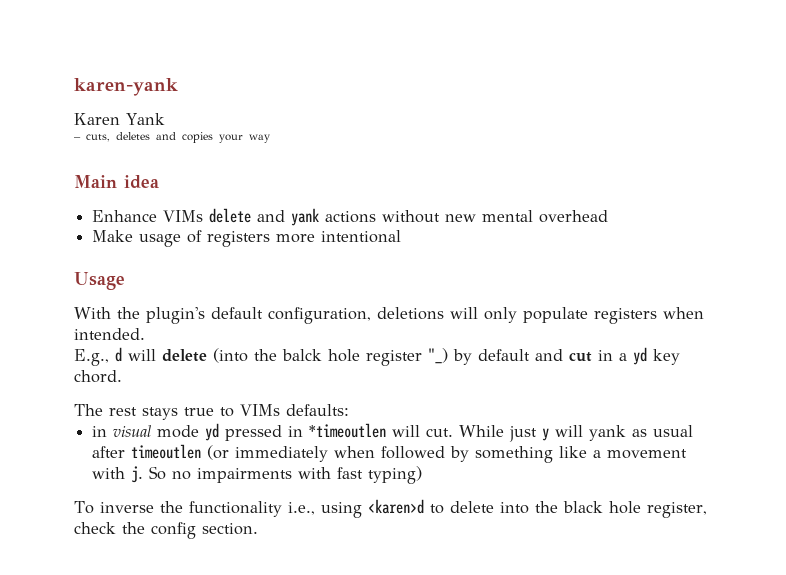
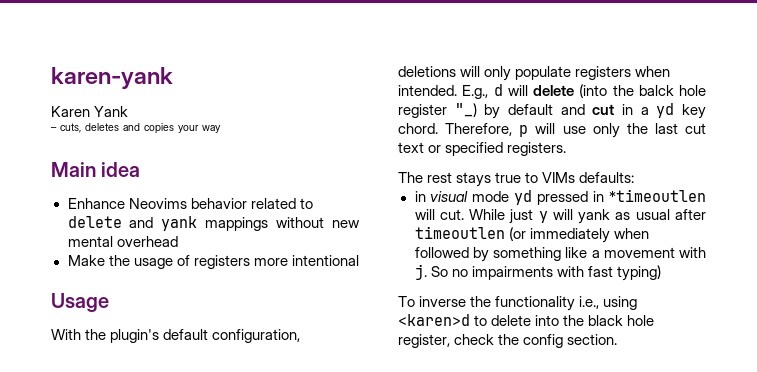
- Enhance VIMs delete and yank actions without new mental overhead
+ Enhance Neovims behavior related to delete and yank mappings without new mental overhead
- Make usage of registers more intentional
+ Make the usage of registers more intentional
- With the plugin's default configuration, deletions will only populate registers when intended.
- E.g., d will delete (into the balck hole register "_) by default and cut in a yd key chord.
+ With the plugin's default configuration, deletions will only populate registers when intended. E.g., d will delete (into the balck hole register "_) by default and cut in a yd key chord. Therefore, p will use only the last cut text or specified registers.

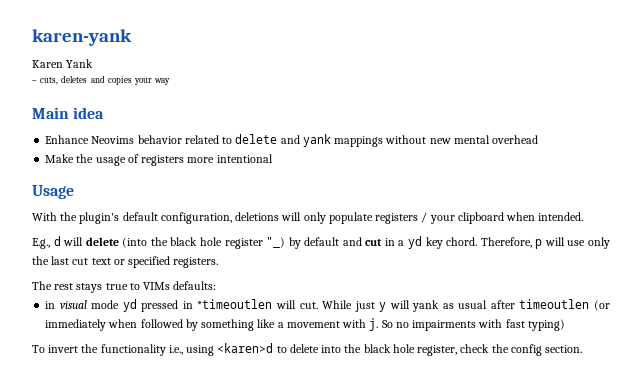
- With the plugin's default configuration, deletions will only populate registers when intended. E.g., d will delete (into the balck hole register "_) by default and cut in a yd key chord.
+ With the plugin's default configuration, deletions will only populate registers / your clipboard when intended.
+ E.g., d will delete (into the black hole register "_) by default and cut in a yd key chord.
- To inverse the functionality i.e., using <karen>d to delete into the black hole register, check the config section.
+ To invert the functionality i.e., using <karen>d to delete into the black hole register, check the config section.

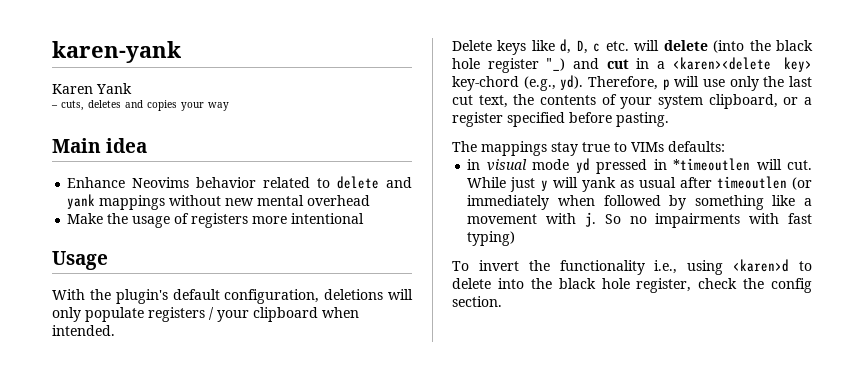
- E.g., d will delete (into the black hole register "_) by default and cut in a yd key chord.
+ Delete keys like d, D, c etc. will delete (into the black hole register "_) and cut in a <karen><delete key> key-chord (e.g., yd).
- Therefore, p will use only the last cut text or specified registers.
+ Therefore, p will use only the last cut text, the contents of your system clipboard, or a register specified before pasting.
- The rest stays true to VIMs defaults:
+ The mappings stay true to VIMs defaults:

